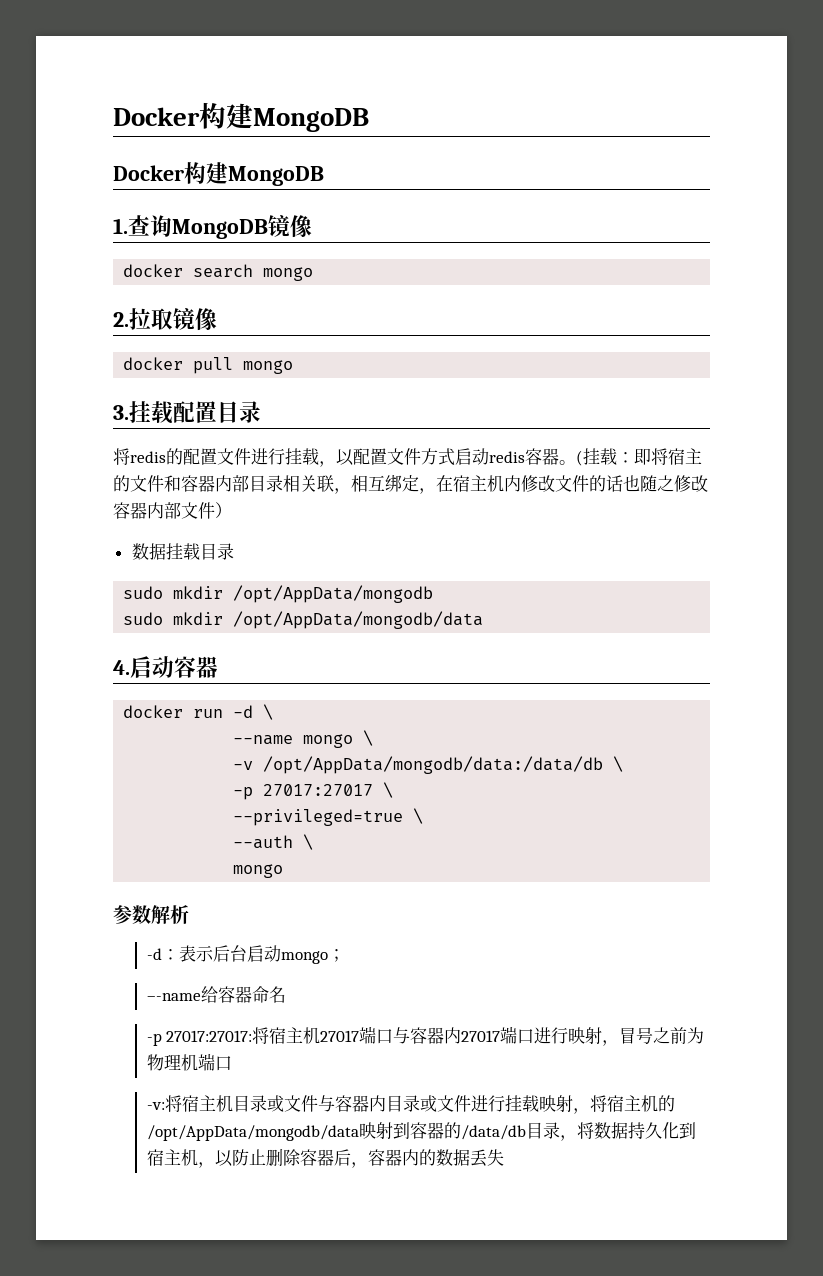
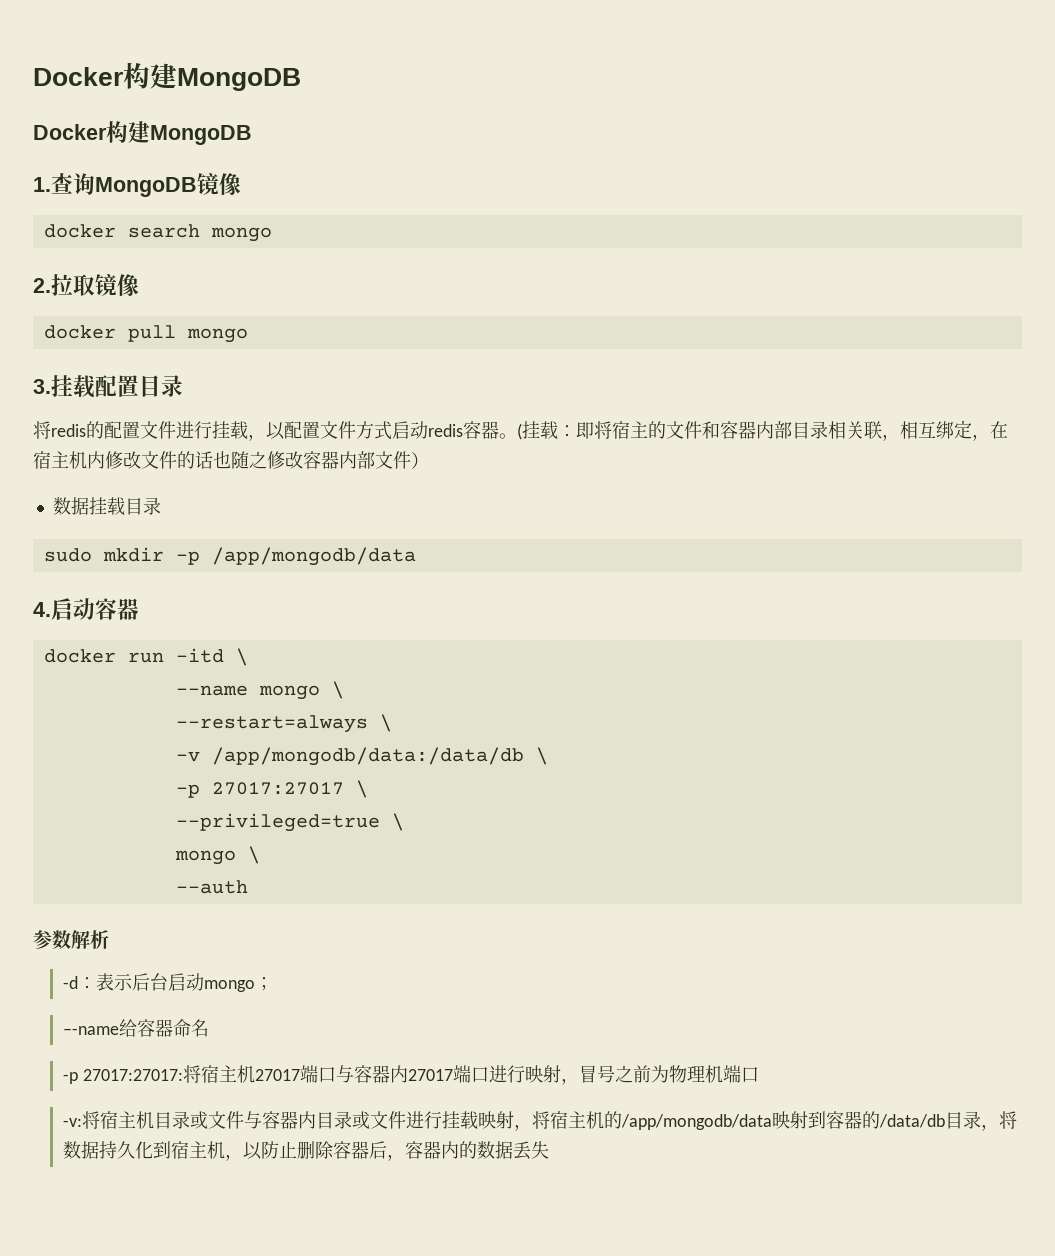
- sudo mkdir /opt/AppData/mongodb
- sudo mkdir /opt/AppData/mongodb/data
+ sudo mkdir -p /app/mongodb/data
- docker run -d \
+ docker run -itd \
+ --restart=always \
- -v /opt/AppData/mongodb/data:/data/db \
+ -v /app/mongodb/data:/data/db \
  --privileged=true \
- --auth \
- mongo
+ mongo \
+ --auth
- -v:将宿主机目录或文件与容器内目录或文件进行挂载映射，将宿主机的/opt/AppData/mongodb/data映射到容器的/data/db目录，将数据持久化到宿主机，以防止删除容器后，容器内的数据丢失
+ -v:将宿主机目录或文件与容器内目录或文件进行挂载映射，将宿主机的/app/mongodb/data映射到容器的/data/db目录，将数据持久化到宿主机，以防止删除容器后，容器内的数据丢失

